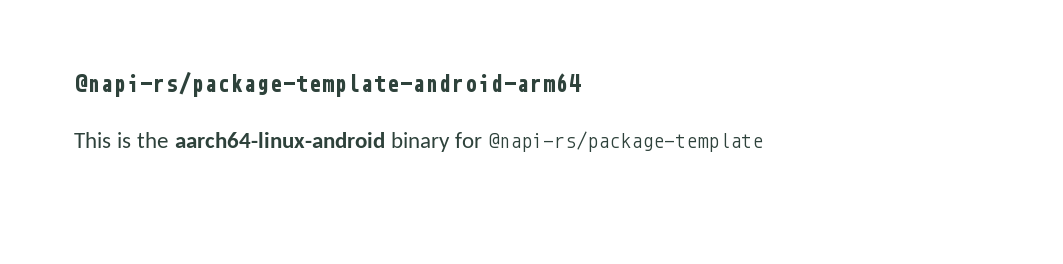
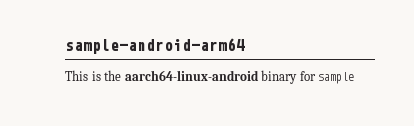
- @napi-rs/package-template-android-arm64
+ sample-android-arm64
- This is the aarch64-linux-android binary for @napi-rs/package-template
+ This is the aarch64-linux-android binary for sample

